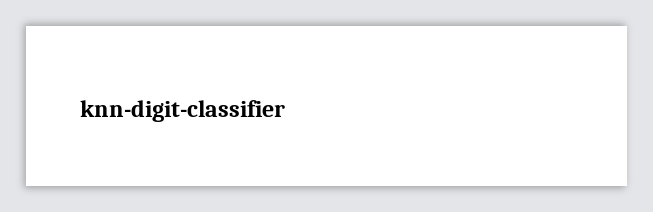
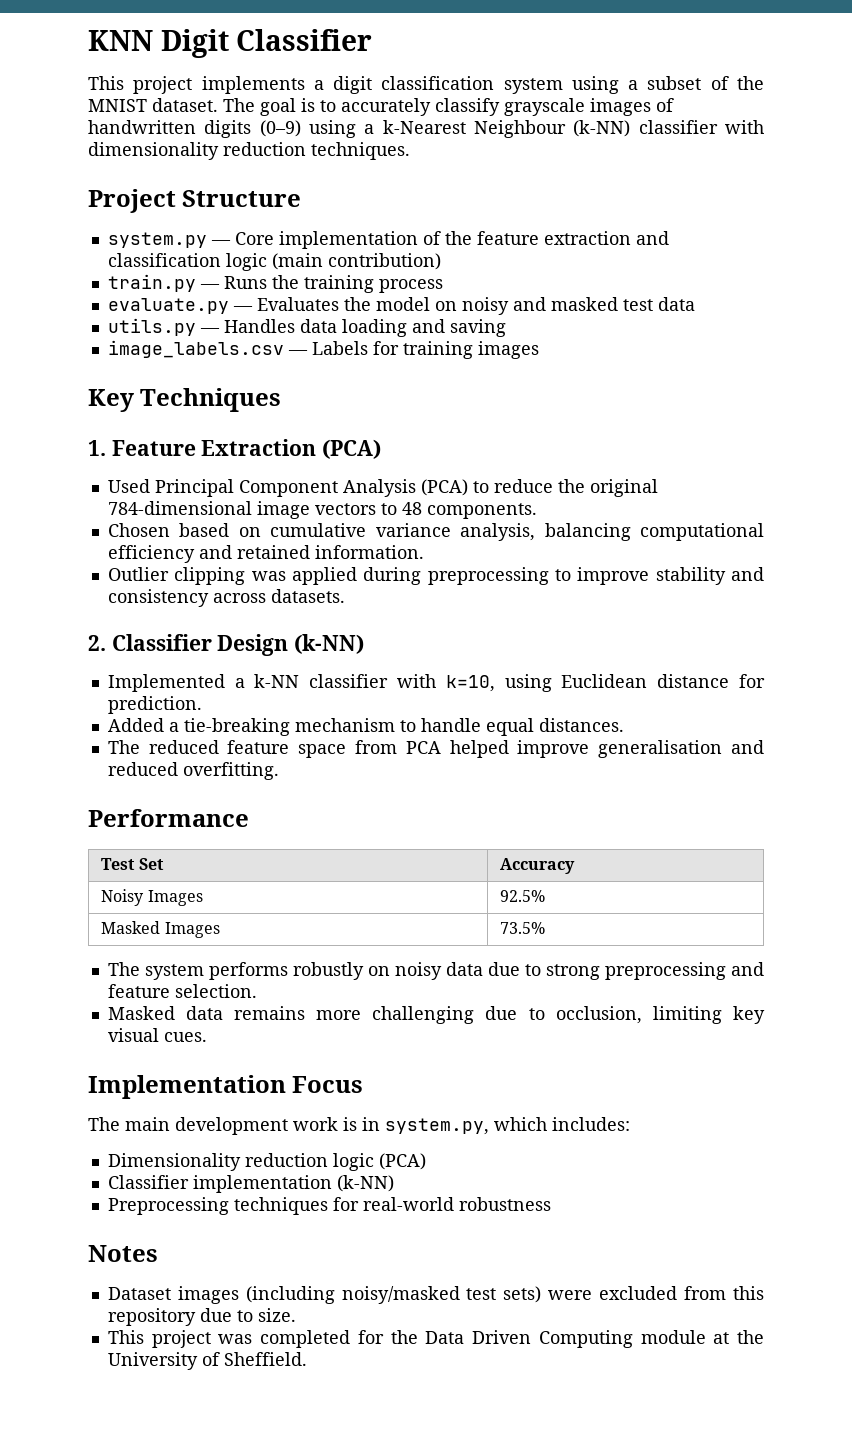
- knn-digit-classifier
+ KNN Digit Classifier
+ This project implements a digit classification system using a subset of the MNIST dataset. The goal is to accurately classify grayscale images of handwritten digits (0–9) using a k-Nearest Neighbour (k-NN) classifier with dimensionality reduction techniques.
+ Project Structure
+ system.py — Core implementation of the feature extraction and classification logic (main contribution)
+ train.py — Runs the training process
+ evaluate.py — Evaluates the model on noisy and masked test data
+ utils.py — Handles data loading and saving
+ image_labels.csv — Labels for training images
+ Key Techniques
+ 1. Feature Extraction (PCA)
+ Used Principal Component Analysis (PCA) to reduce the original 784-dimensional image vectors to 48 components.
+ Chosen based on cumulative variance analysis, balancing computational efficiency and retained information.
+ Outlier clipping was applied during preprocessing to improve stability and consistency across datasets.
+ 2. Classifier Design (k-NN)
+ Implemented a k-NN classifier with k=10, using Euclidean distance for prediction.
+ Added a tie-breaking mechanism to handle equal distances.
+ The reduced feature space from PCA helped improve generalisation and reduced overfitting.
+ Performance
+ Test Set | Accuracy
+ Noisy Images | 92.5%
+ Masked Images | 73.5%
+ The system performs robustly on noisy data due to strong preprocessing and feature selection.
+ Masked data remains more challenging due to occlusion, limiting key visual cues.
+ Implementation Focus
+ The main development work is in system.py, which includes:
+ Dimensionality reduction logic (PCA)
+ Classifier implementation (k-NN)
+ Preprocessing techniques for real-world robustness
+ Notes
+ Dataset images (including noisy/masked test sets) were excluded from this repository due to size.
+ This project was completed for the Data Driven Computing module at the University of Sheffield.

